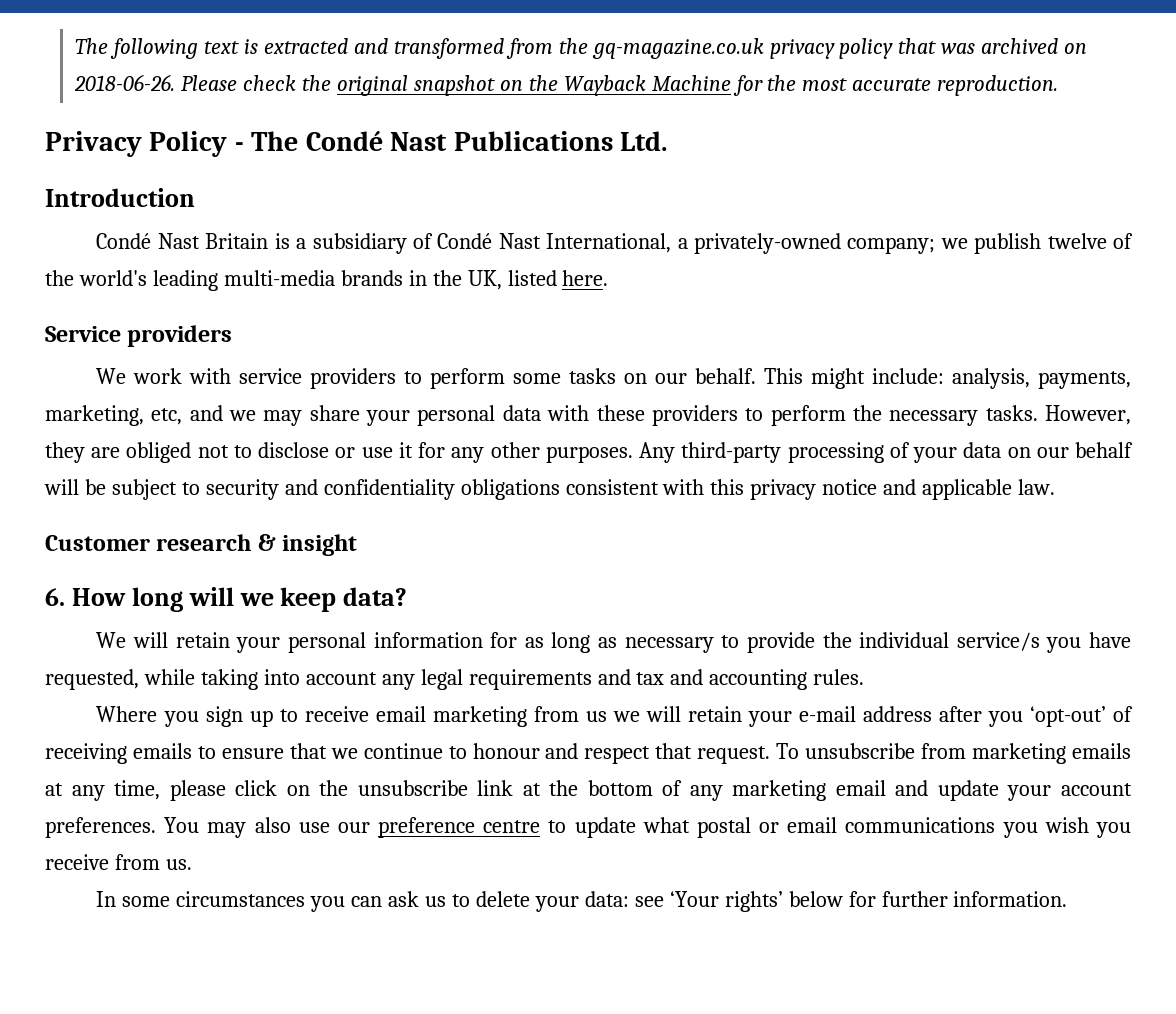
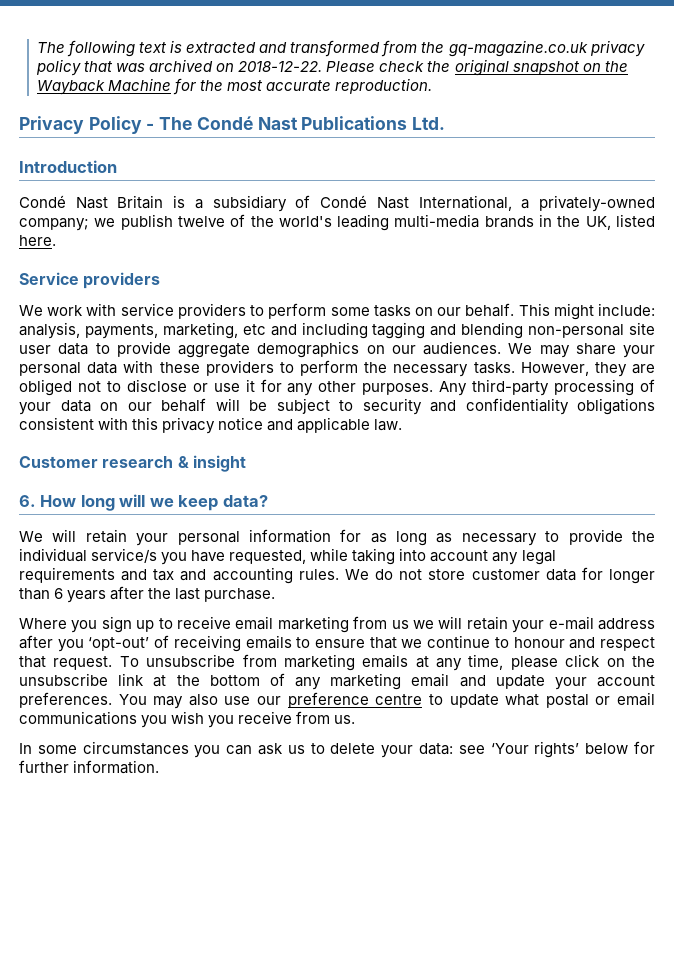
- The following text is extracted and transformed from the gq-magazine.co.uk privacy policy that was archived on 2018-06-26.
+ The following text is extracted and transformed from the gq-magazine.co.uk privacy policy that was archived on 2018-12-22.
- This might include: analysis, payments, marketing, etc, and we may share your personal data with these providers to perform the necessary tasks.
+ This might include: analysis, payments, marketing, etc and including tagging and blending non-personal site user data to provide aggregate demographics on our audiences. We may share your personal data with these providers to perform the necessary tasks.
+ We do not store customer data for longer than 6 years after the last purchase.

